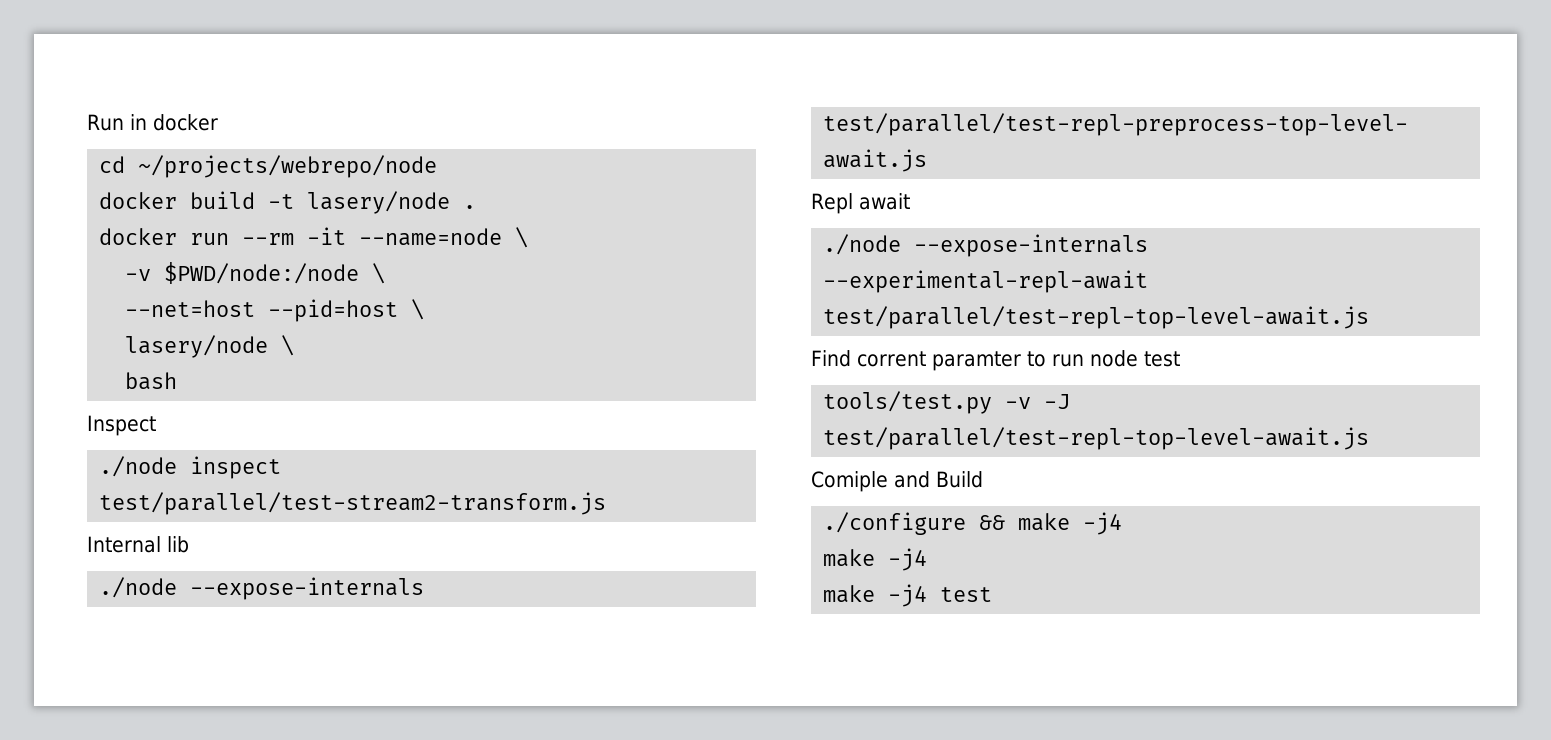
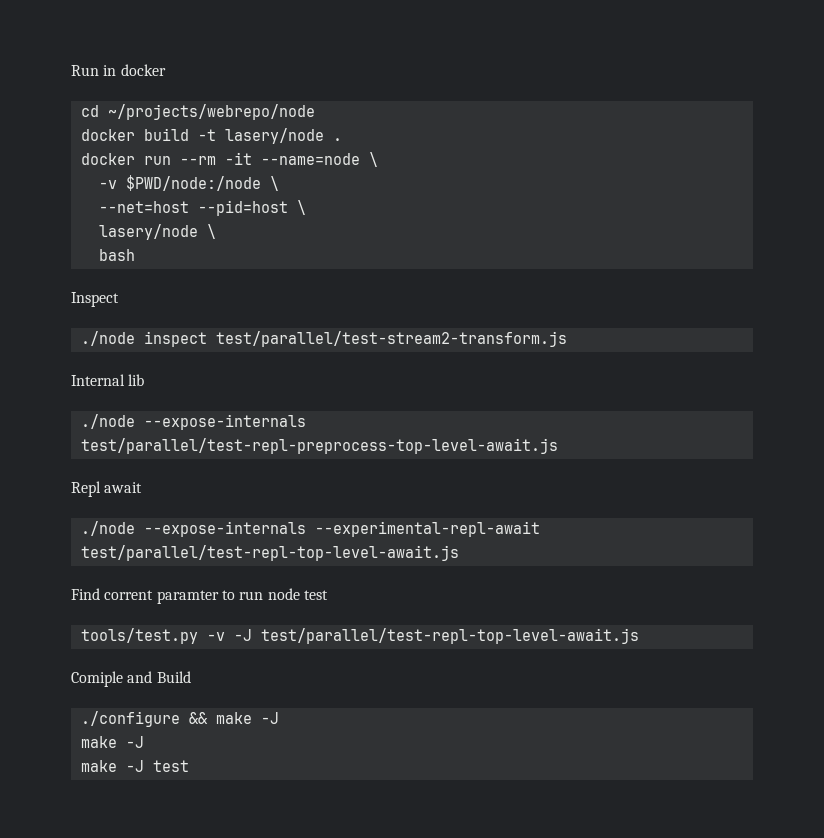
- ./configure && make -j4
- make -j4
- make -j4 test
+ ./configure && make -J
+ make -J
+ make -J test

